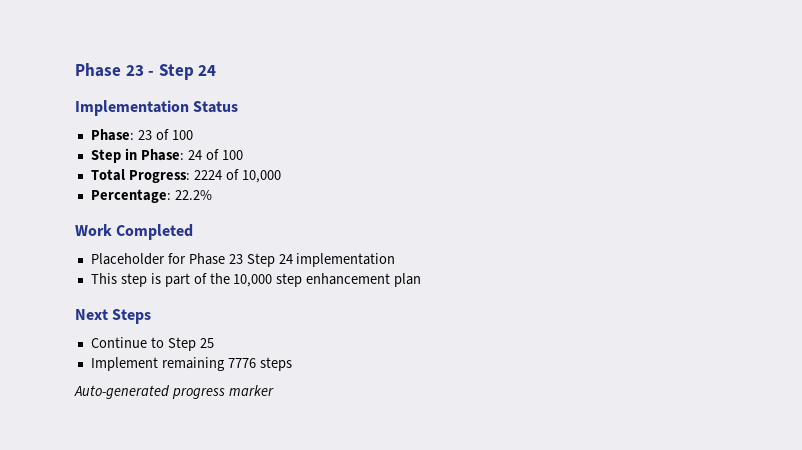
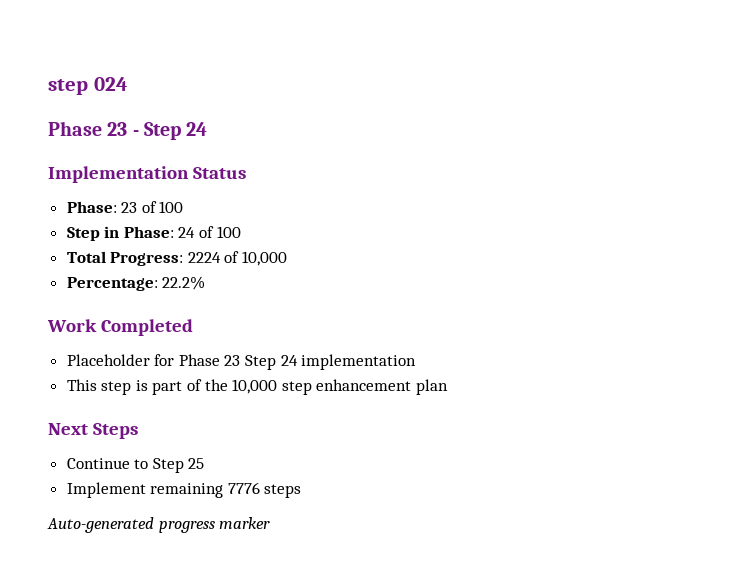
+ step 024

